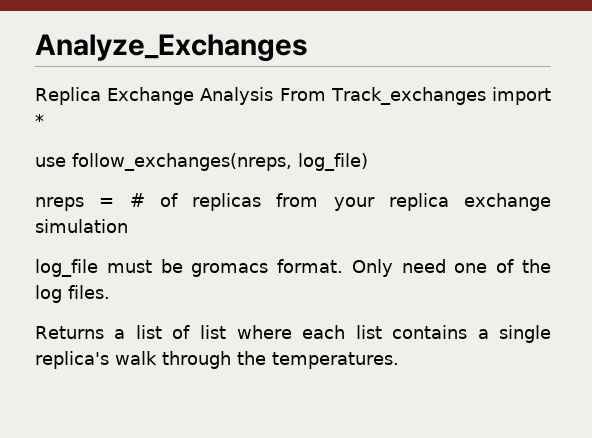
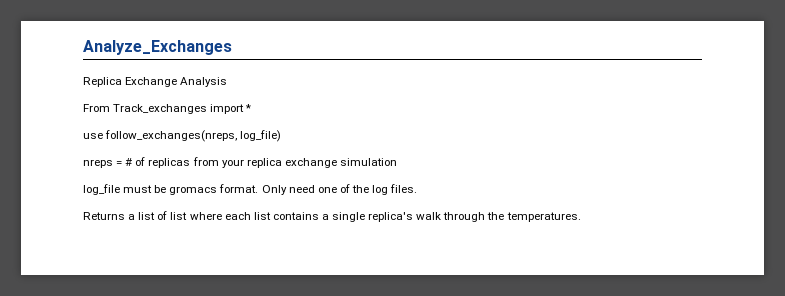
- Replica Exchange Analysis From Track_exchanges import *
+ Replica Exchange Analysis
+ From Track_exchanges import *

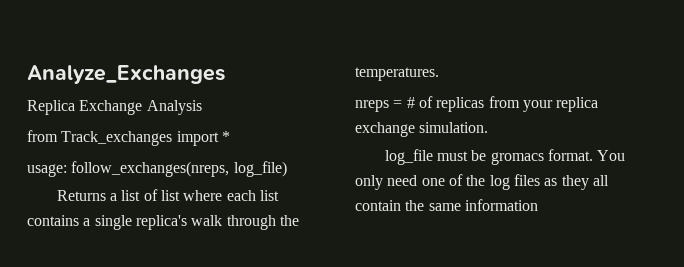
- From Track_exchanges import *
+ from Track_exchanges import *
- use follow_exchanges(nreps, log_file)
+ usage: follow_exchanges(nreps, log_file)
- nreps = # of replicas from your replica exchange simulation
- log_file must be gromacs format. Only need one of the log files.
+ nreps = # of replicas from your replica exchange simulation.
+ log_file must be gromacs format. You only need one of the log files as they all contain the same information

